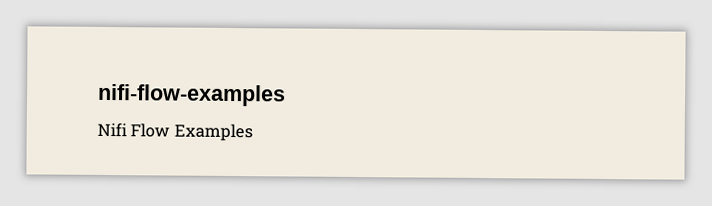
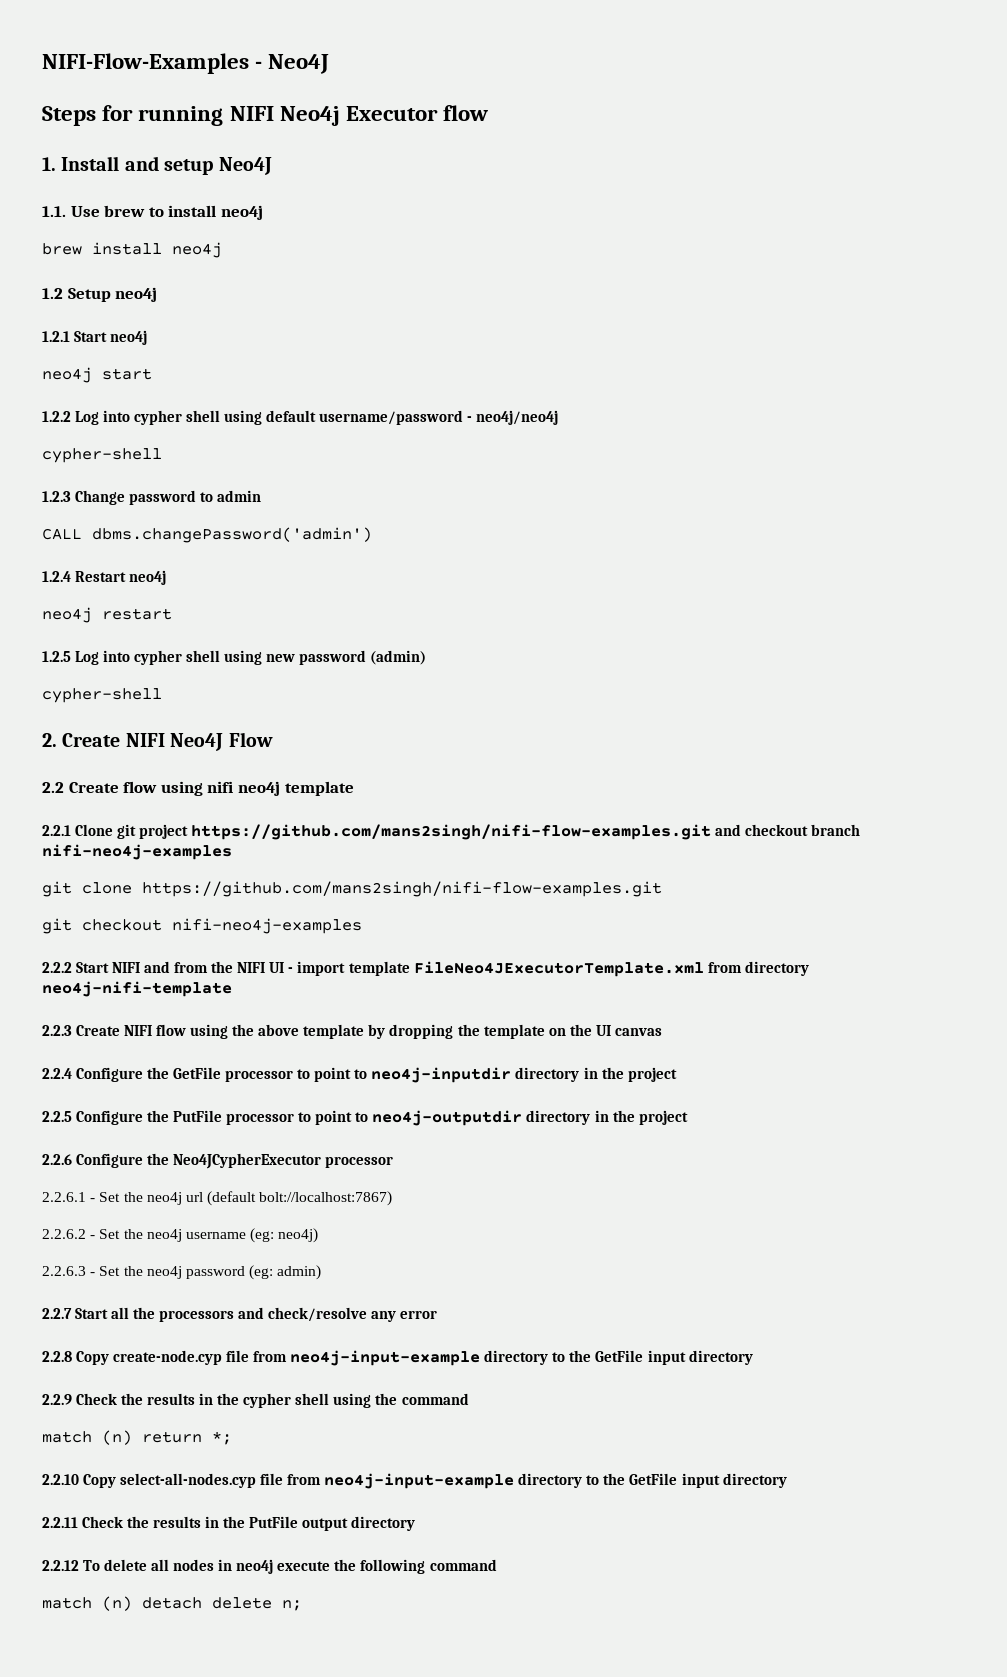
- nifi-flow-examples
- Nifi Flow Examples
+ NIFI-Flow-Examples - Neo4J
+ Steps for running NIFI Neo4j Executor flow
+ 1. Install and setup Neo4J
+ 1.1. Use brew to install neo4j
+ brew install neo4j
+ 1.2 Setup neo4j
+ 1.2.1 Start neo4j
+ neo4j start
+ 1.2.2 Log into cypher shell using default username/password - neo4j/neo4j
+ cypher-shell
+ 1.2.3 Change password to admin
+ CALL dbms.changePassword('admin')
+ 1.2.4 Restart neo4j
+ neo4j restart
+ 1.2.5 Log into cypher shell using new password (admin)
+ cypher-shell
+ 2. Create NIFI Neo4J Flow
+ 2.2 Create flow using nifi neo4j template
+ 2.2.1 Clone git project https://github.com/mans2singh/nifi-flow-examples.git and checkout branch nifi-neo4j-examples
+ git clone https://github.com/mans2singh/nifi-flow-examples.git
+ git checkout nifi-neo4j-examples
+ 2.2.2 Start NIFI and from the NIFI UI - import template FileNeo4JExecutorTemplate.xml from directory neo4j-nifi-template
+ 2.2.3 Create NIFI flow using the above template by dropping the template on the UI canvas
+ 2.2.4 Configure the GetFile processor to point to neo4j-inputdir directory in the project
+ 2.2.5 Configure the PutFile processor to point to neo4j-outputdir directory in the project
+ 2.2.6 Configure the Neo4JCypherExecutor processor
+ 2.2.6.1 - Set the neo4j url (default bolt://localhost:7867)
+ 2.2.6.2 - Set the neo4j username (eg: neo4j)
+ 2.2.6.3 - Set the neo4j password (eg: admin)
+ 2.2.7 Start all the processors and check/resolve any error
+ 2.2.8 Copy create-node.cyp file from neo4j-input-example directory to the GetFile input directory
+ 2.2.9 Check the results in the cypher shell using the command
+ match (n) return *;
+ 2.2.10 Copy select-all-nodes.cyp file from neo4j-input-example directory to the GetFile input directory
+ 2.2.11 Check the results in the PutFile output directory
+ 2.2.12 To delete all nodes in neo4j execute the following command
+ match (n) detach delete n;

